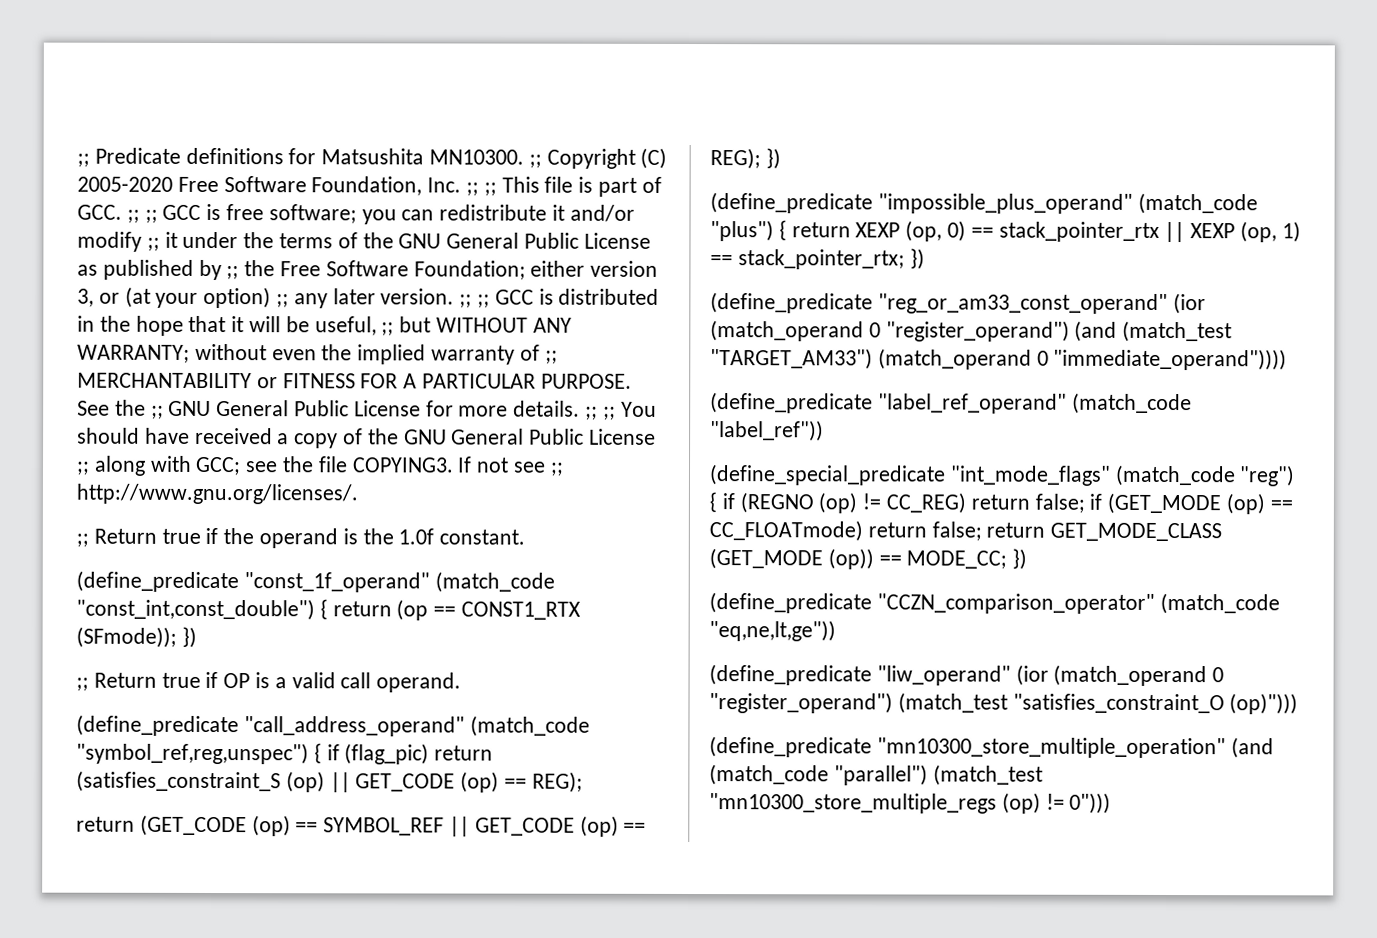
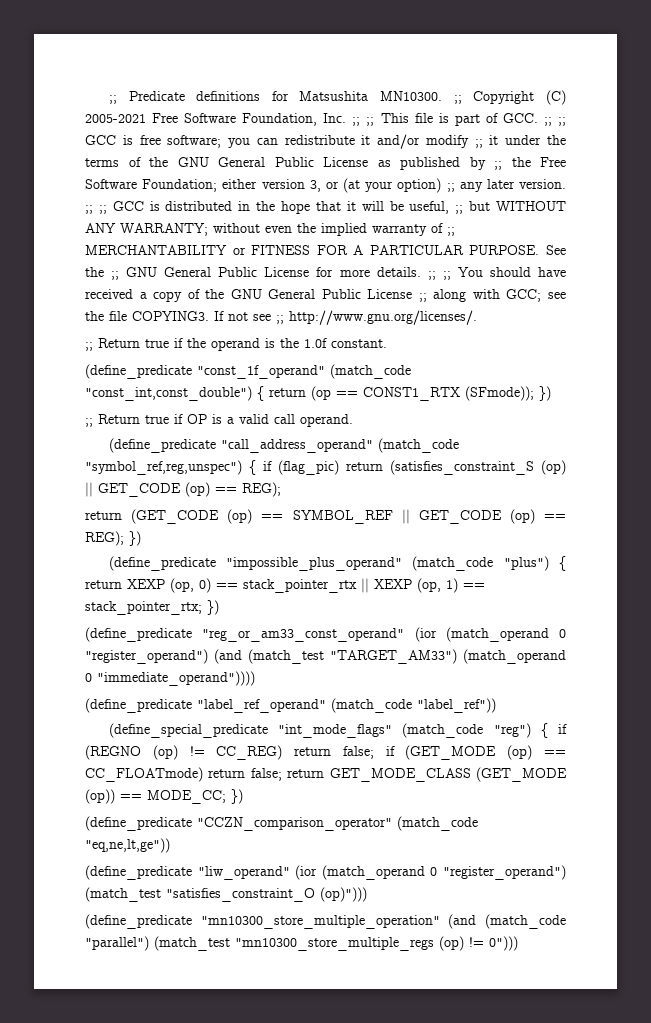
- Copyright (C) 2005-2020 Free Software Foundation, Inc. ;;
+ Copyright (C) 2005-2021 Free Software Foundation, Inc. ;;

